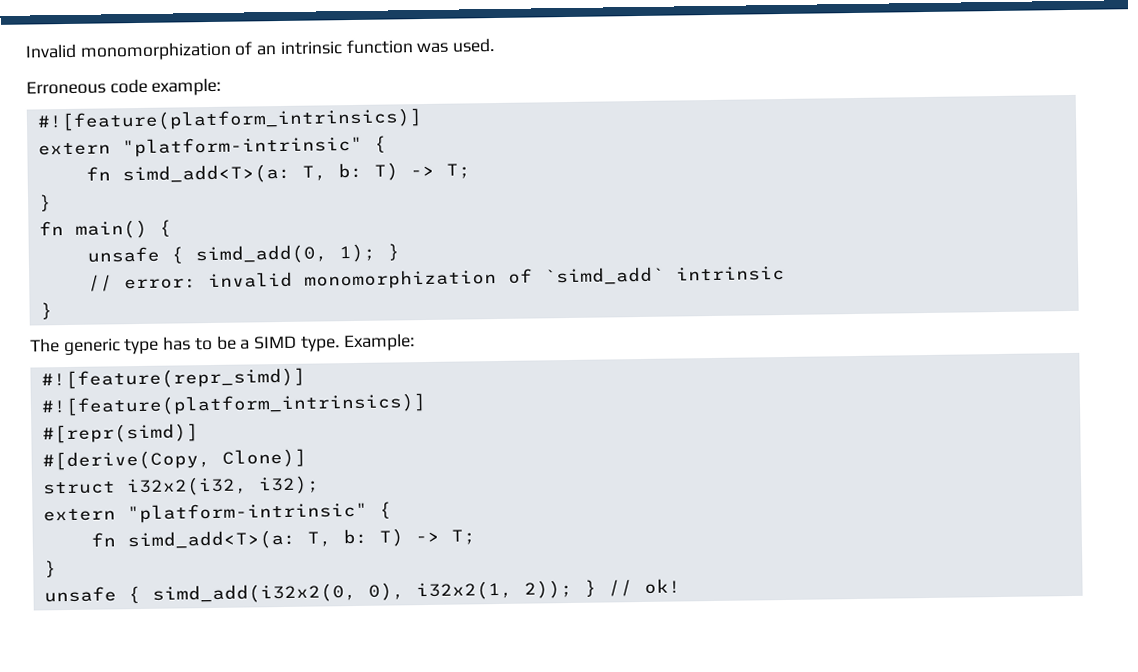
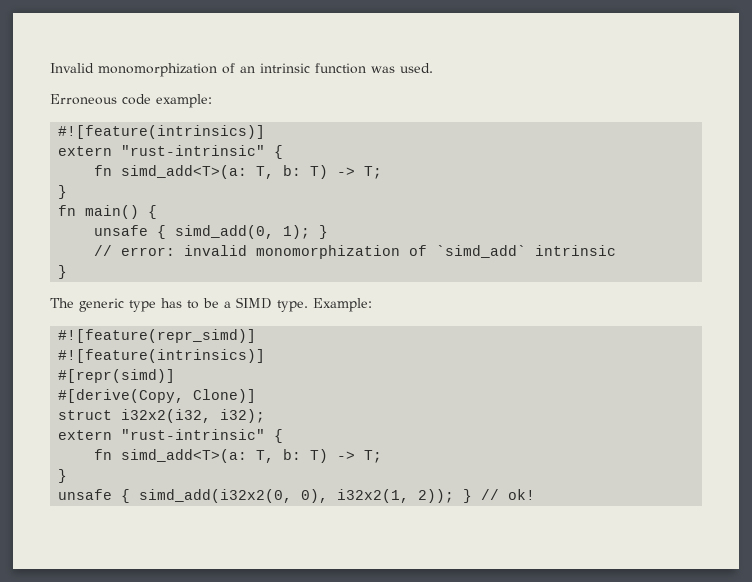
  Erroneous code example:
- #![feature(platform_intrinsics)]
- extern "platform-intrinsic" {
+ #![feature(intrinsics)]
+ extern "rust-intrinsic" {
  #![feature(repr_simd)]
- #![feature(platform_intrinsics)]
+ #![feature(intrinsics)]
  struct i32x2(i32, i32);
- extern "platform-intrinsic" {
+ extern "rust-intrinsic" {

